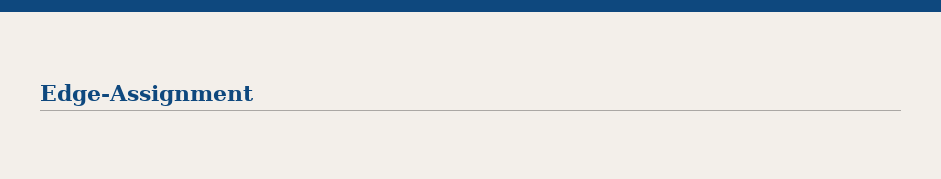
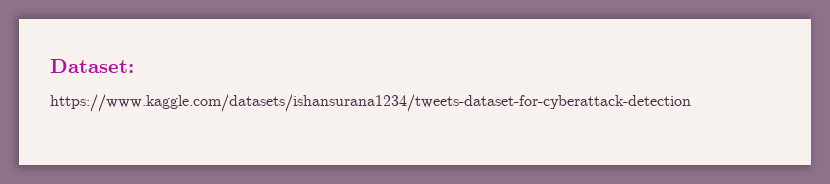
- Edge-Assignment
+ Dataset:
+ https://www.kaggle.com/datasets/ishansurana1234/tweets-dataset-for-cyberattack-detection

